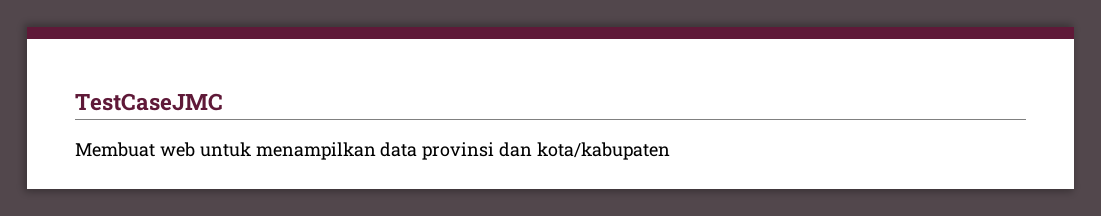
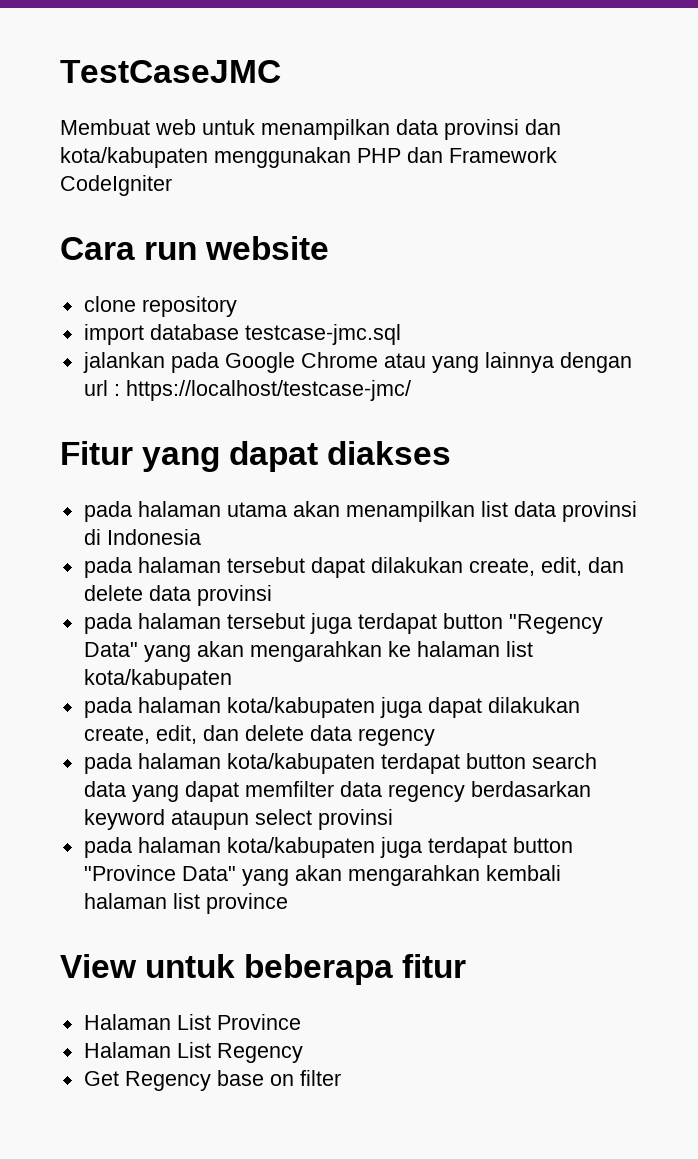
- Membuat web untuk menampilkan data provinsi dan kota/kabupaten
+ Membuat web untuk menampilkan data provinsi dan kota/kabupaten menggunakan PHP dan Framework CodeIgniter
+ Cara run website
+ clone repository
+ import database testcase-jmc.sql
+ jalankan pada Google Chrome atau yang lainnya dengan url : https://localhost/testcase-jmc/
+ Fitur yang dapat diakses
+ pada halaman utama akan menampilkan list data provinsi di Indonesia
+ pada halaman tersebut dapat dilakukan create, edit, dan delete data provinsi
+ pada halaman tersebut juga terdapat button "Regency Data" yang akan mengarahkan ke halaman list kota/kabupaten
+ pada halaman kota/kabupaten juga dapat dilakukan create, edit, dan delete data regency
+ pada halaman kota/kabupaten terdapat button search data yang dapat memfilter data regency berdasarkan keyword ataupun select provinsi
+ pada halaman kota/kabupaten juga terdapat button "Province Data" yang akan mengarahkan kembali halaman list province
+ View untuk beberapa fitur
+ Halaman List Province
+ Halaman List Regency
+ Get Regency base on filter

